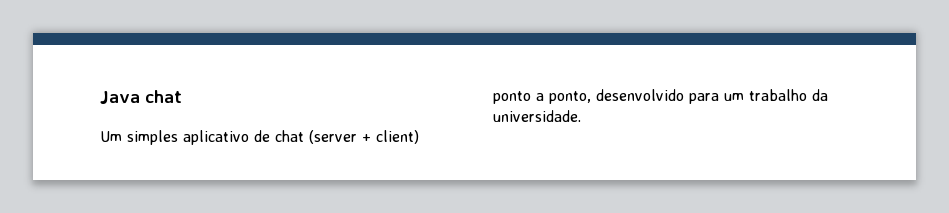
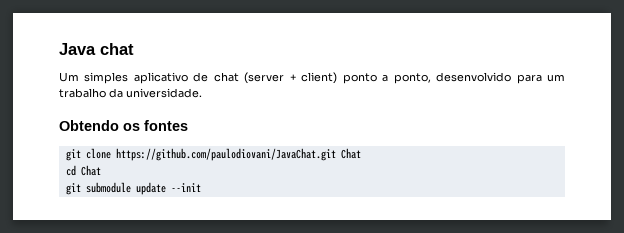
+ Obtendo os fontes
+ git clone https://github.com/paulodiovani/JavaChat.git Chat
+ cd Chat
+ git submodule update --init

